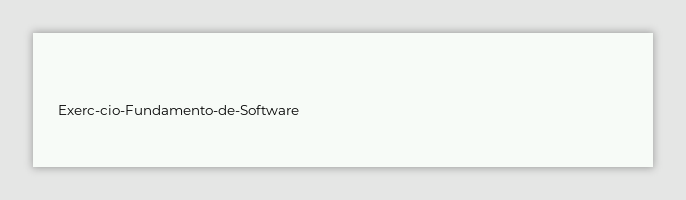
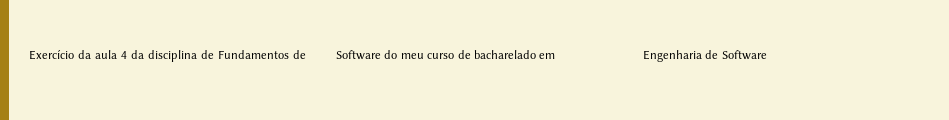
- Exerc-cio-Fundamento-de-Software
+ Exercício da aula 4 da disciplina de Fundamentos de Software do meu curso de bacharelado em Engenharia de Software

